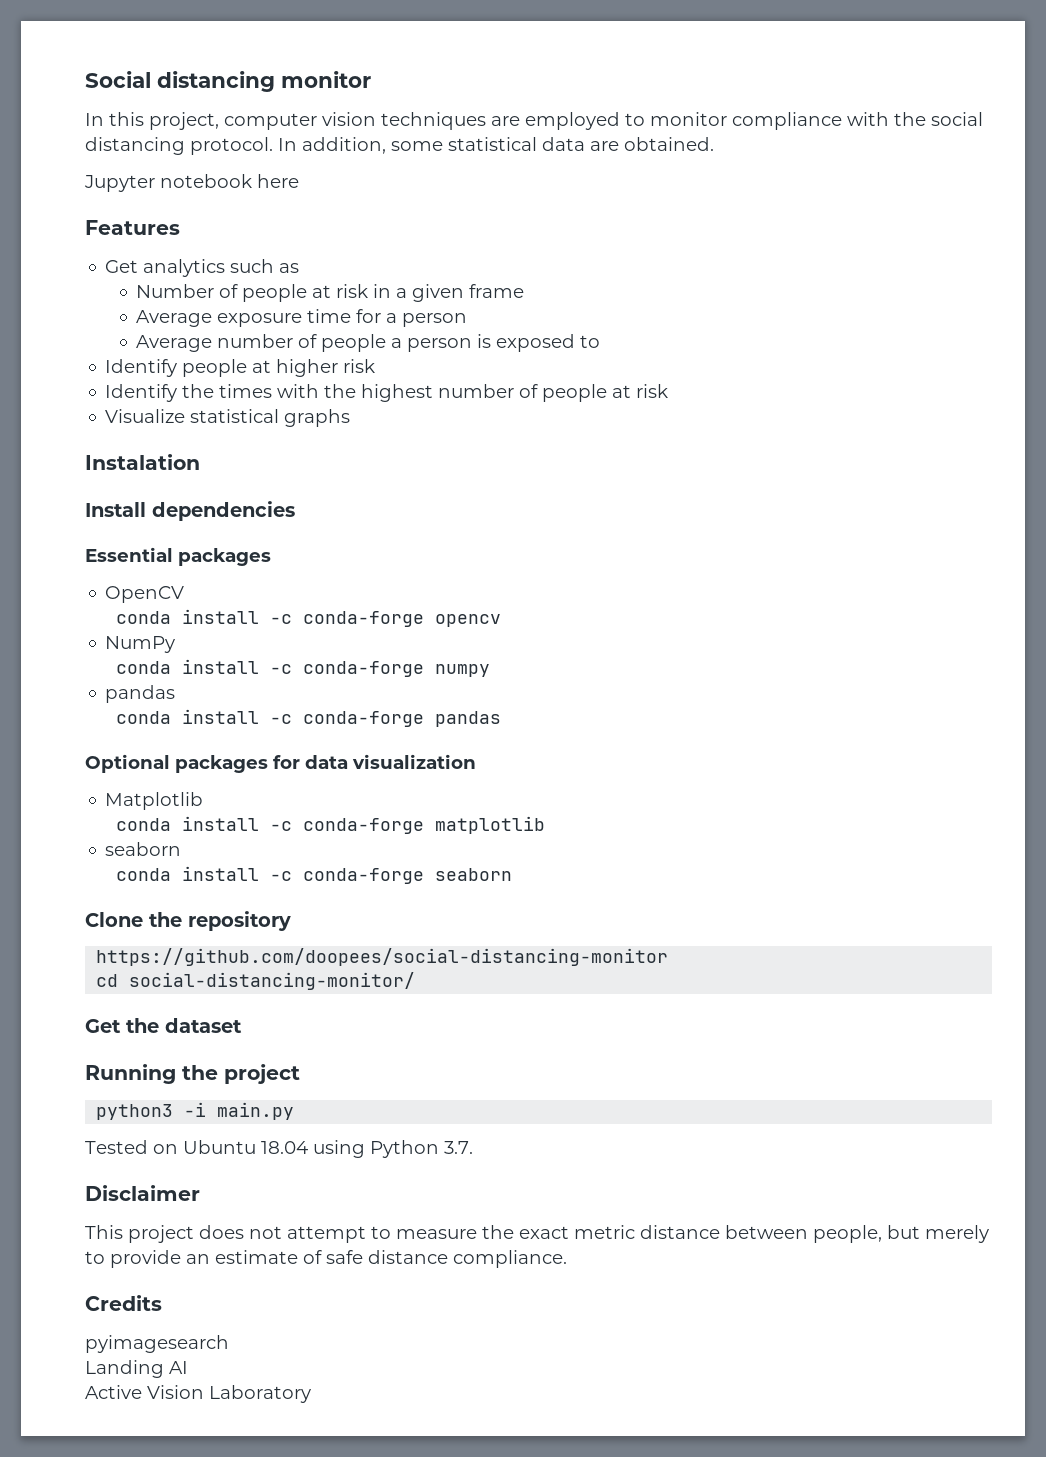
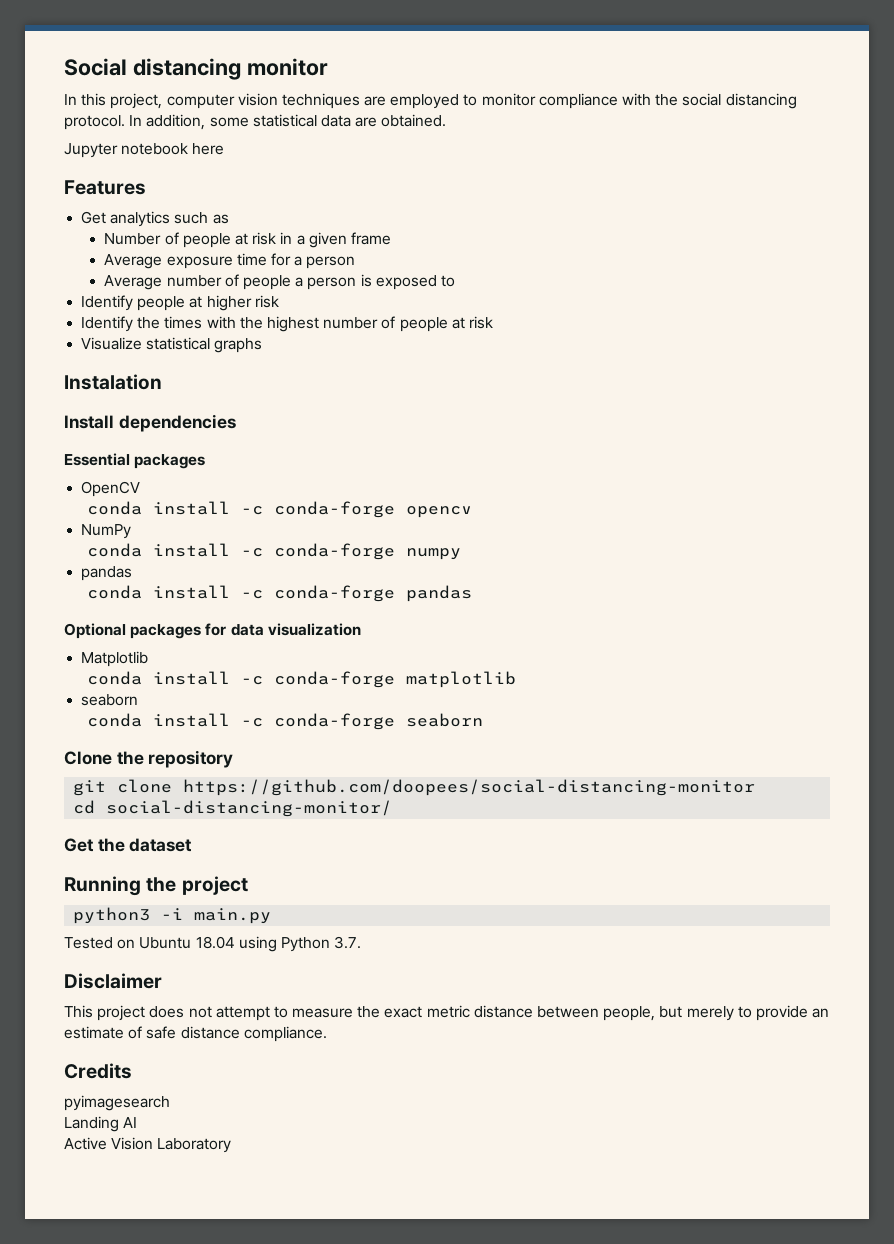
- https://github.com/doopees/social-distancing-monitor
+ git clone https://github.com/doopees/social-distancing-monitor

